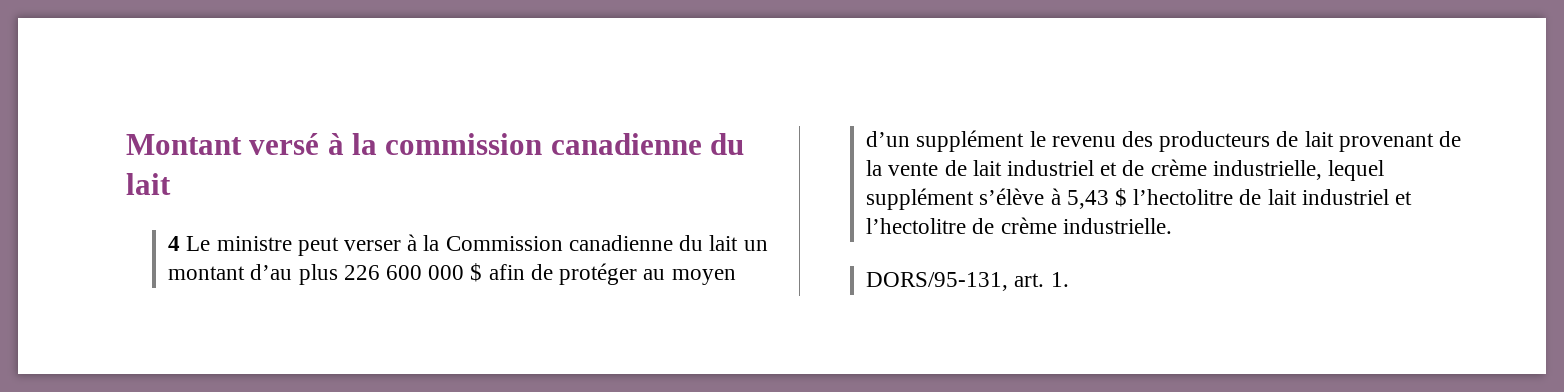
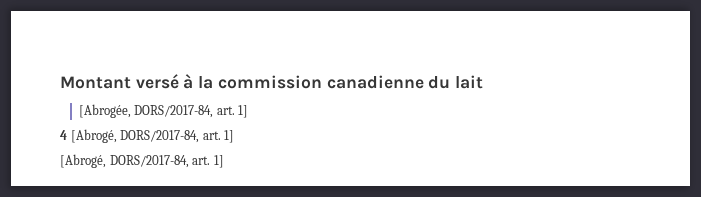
- 4 Le ministre peut verser à la Commission canadienne du lait un montant d’au plus 226 600 000 $ afin de protéger au moyen d’un supplément le revenu des producteurs de lait provenant de la vente de lait industriel et de crème industrielle, lequel supplément s’élève à 5,43 $ l’hectolitre de lait industriel et l’hectolitre de crème industrielle.
- DORS/95-131, art. 1.
+ [Abrogée, DORS/2017-84, art. 1]
+ 4 [Abrogé, DORS/2017-84, art. 1]
+ [Abrogé, DORS/2017-84, art. 1]

